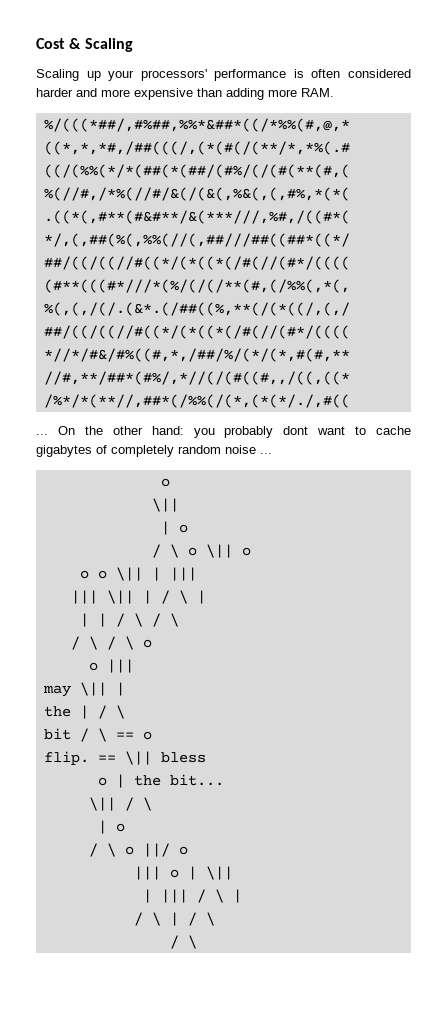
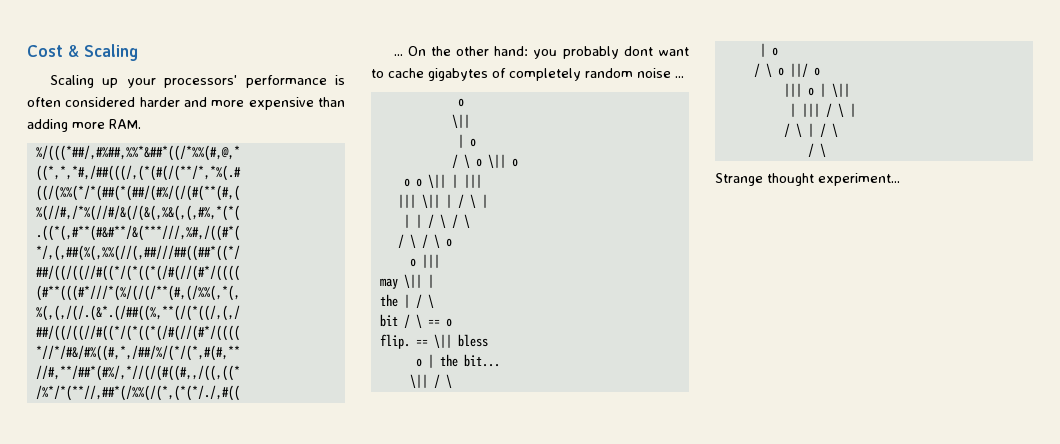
+ Strange thought experiment...

